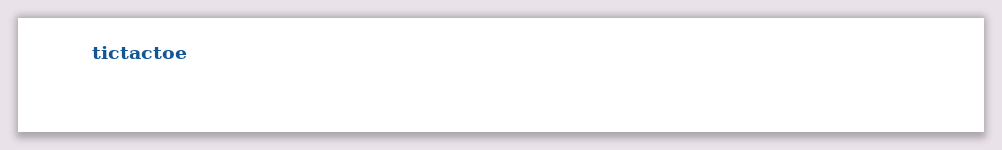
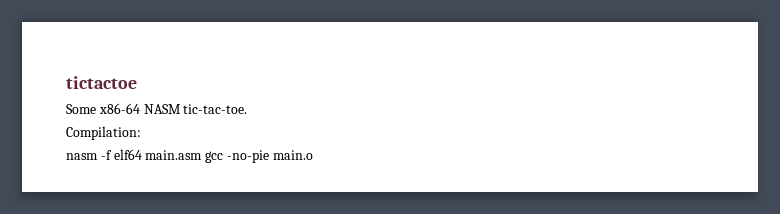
+ Some x86-64 NASM tic-tac-toe.
+ Compilation:
+ nasm -f elf64 main.asm gcc -no-pie main.o

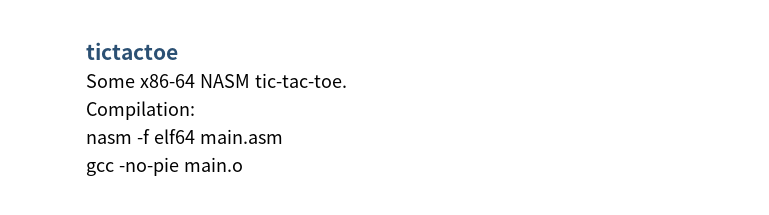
- nasm -f elf64 main.asm gcc -no-pie main.o
+ nasm -f elf64 main.asm
+ gcc -no-pie main.o

